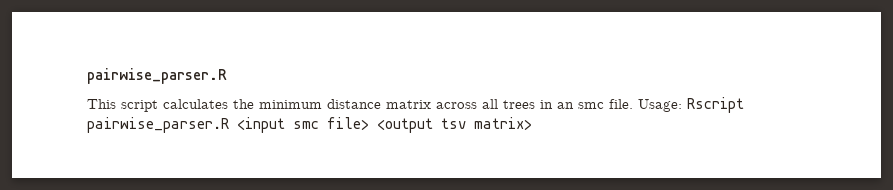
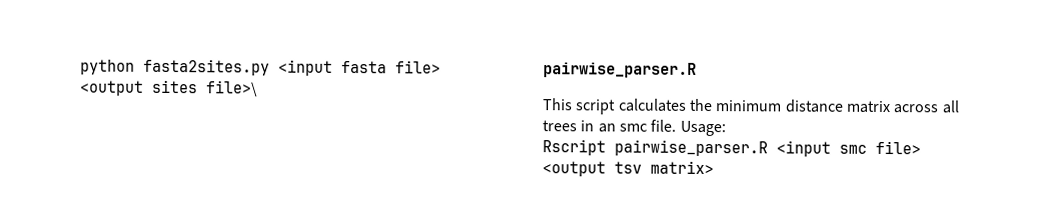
+ python fasta2sites.py <input fasta file> <output sites file>\
- Usage: Rscript pairwise_parser.R <input smc file> <output tsv matrix>
+ Usage:
+ Rscript pairwise_parser.R <input smc file> <output tsv matrix>

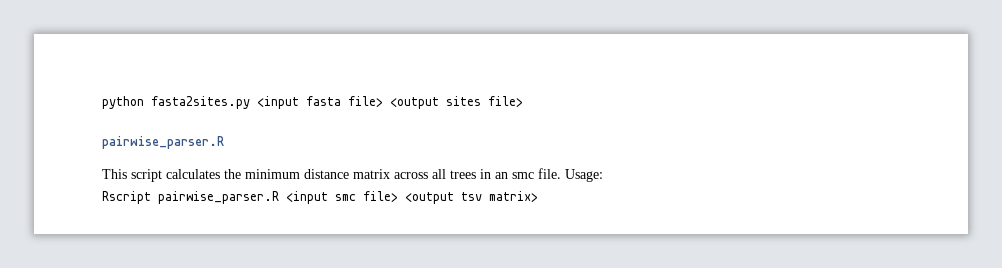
- python fasta2sites.py <input fasta file> <output sites file>\
+ python fasta2sites.py <input fasta file> <output sites file>

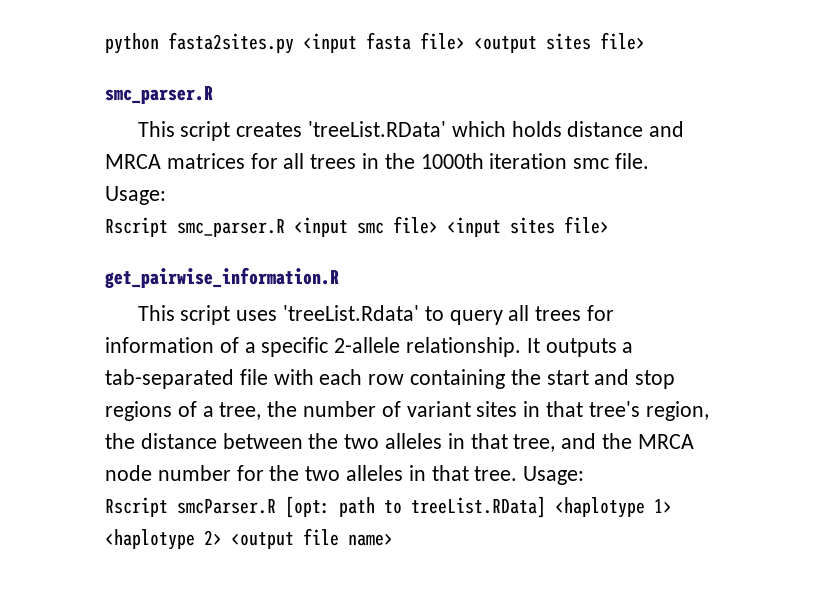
  python fasta2sites.py <input fasta file> <output sites file>
- pairwise_parser.R
- This script calculates the minimum distance matrix across all trees in an smc file.
+ smc_parser.R
+ This script creates 'treeList.RData' which holds distance and MRCA matrices for all trees in the 1000th iteration smc file.
- Rscript pairwise_parser.R <input smc file> <output tsv matrix>
+ Rscript smc_parser.R <input smc file> <input sites file>
+ get_pairwise_information.R
+ This script uses 'treeList.Rdata' to query all trees for information of a specific 2-allele relationship. It outputs a tab-separated file with each row containing the start and stop regions of a tree, the number of variant sites in that tree's region, the distance between the two alleles in that tree, and the MRCA node number for the two alleles in that tree. Usage:
+ Rscript smcParser.R [opt: path to treeList.RData] <haplotype 1> <haplotype 2> <output file name>

